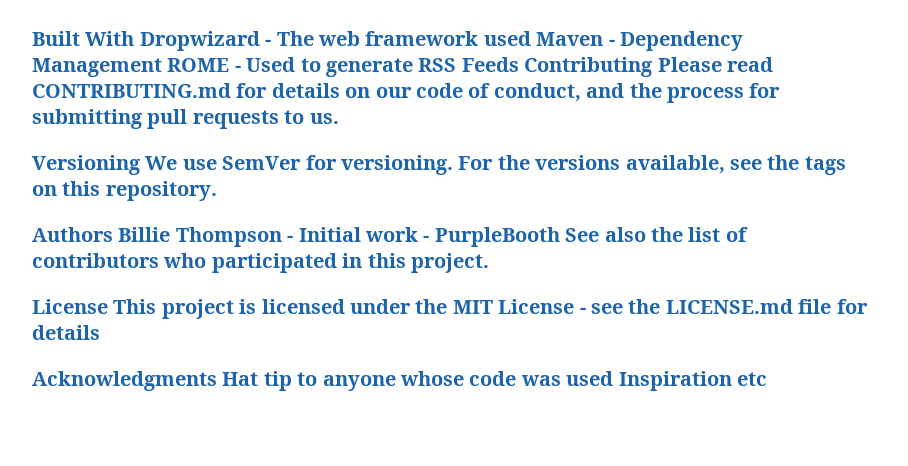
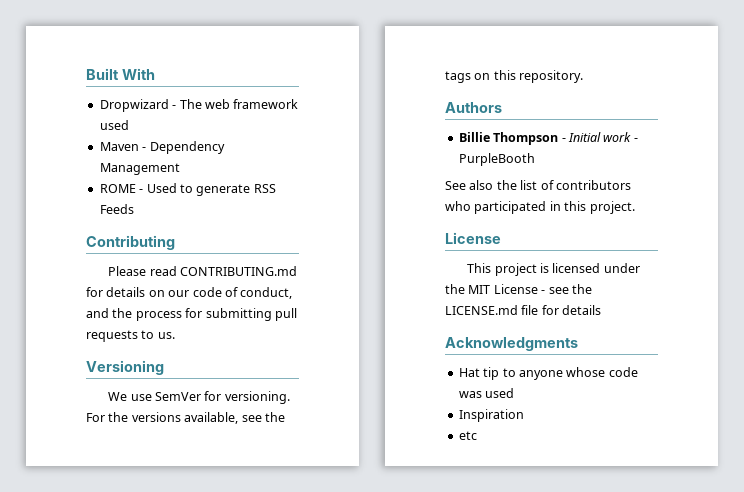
- Built With Dropwizard - The web framework used Maven - Dependency Management ROME - Used to generate RSS Feeds Contributing Please read CONTRIBUTING.md for details on our code of conduct, and the process for submitting pull requests to us.
+ Built With
+ Dropwizard - The web framework used
+ Maven - Dependency Management
+ ROME - Used to generate RSS Feeds
+ Contributing
+ Please read CONTRIBUTING.md for details on our code of conduct, and the process for submitting pull requests to us.
- Versioning We use SemVer for versioning.
+ Versioning
+ We use SemVer for versioning.
- Authors Billie Thompson - Initial work - PurpleBooth See also the list of contributors who participated in this project.
- License This project is licensed under the MIT License - see the LICENSE.md file for details
+ Authors
+ Billie Thompson - Initial work - PurpleBooth
+ See also the list of contributors who participated in this project.
+ License
+ This project is licensed under the MIT License - see the LICENSE.md file for details
- Acknowledgments Hat tip to anyone whose code was used Inspiration etc
+ Acknowledgments
+ Hat tip to anyone whose code was used
+ Inspiration
+ etc

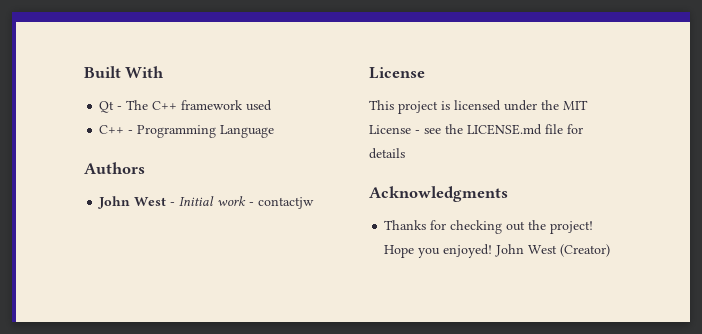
- Dropwizard - The web framework used
+ Qt - The C++ framework used
- Maven - Dependency Management
- ROME - Used to generate RSS Feeds
- Contributing
- Please read CONTRIBUTING.md for details on our code of conduct, and the process for submitting pull requests to us.
- Versioning
- We use SemVer for versioning. For the versions available, see the tags on this repository.
+ C++ - Programming Language
- Billie Thompson - Initial work - PurpleBooth
- See also the list of contributors who participated in this project.
+ John West - Initial work - contactjw
- Hat tip to anyone whose code was used
- Inspiration
- etc
+ Thanks for checking out the project! Hope you enjoyed! John West (Creator)

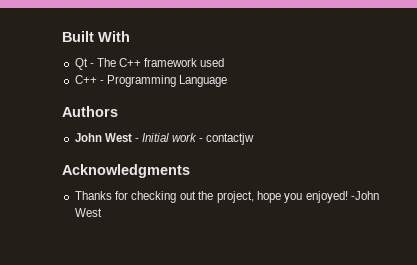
  John West - Initial work - contactjw
- License
- This project is licensed under the MIT License - see the LICENSE.md file for details
- Thanks for checking out the project! Hope you enjoyed! John West (Creator)
+ Thanks for checking out the project, hope you enjoyed! -John West

